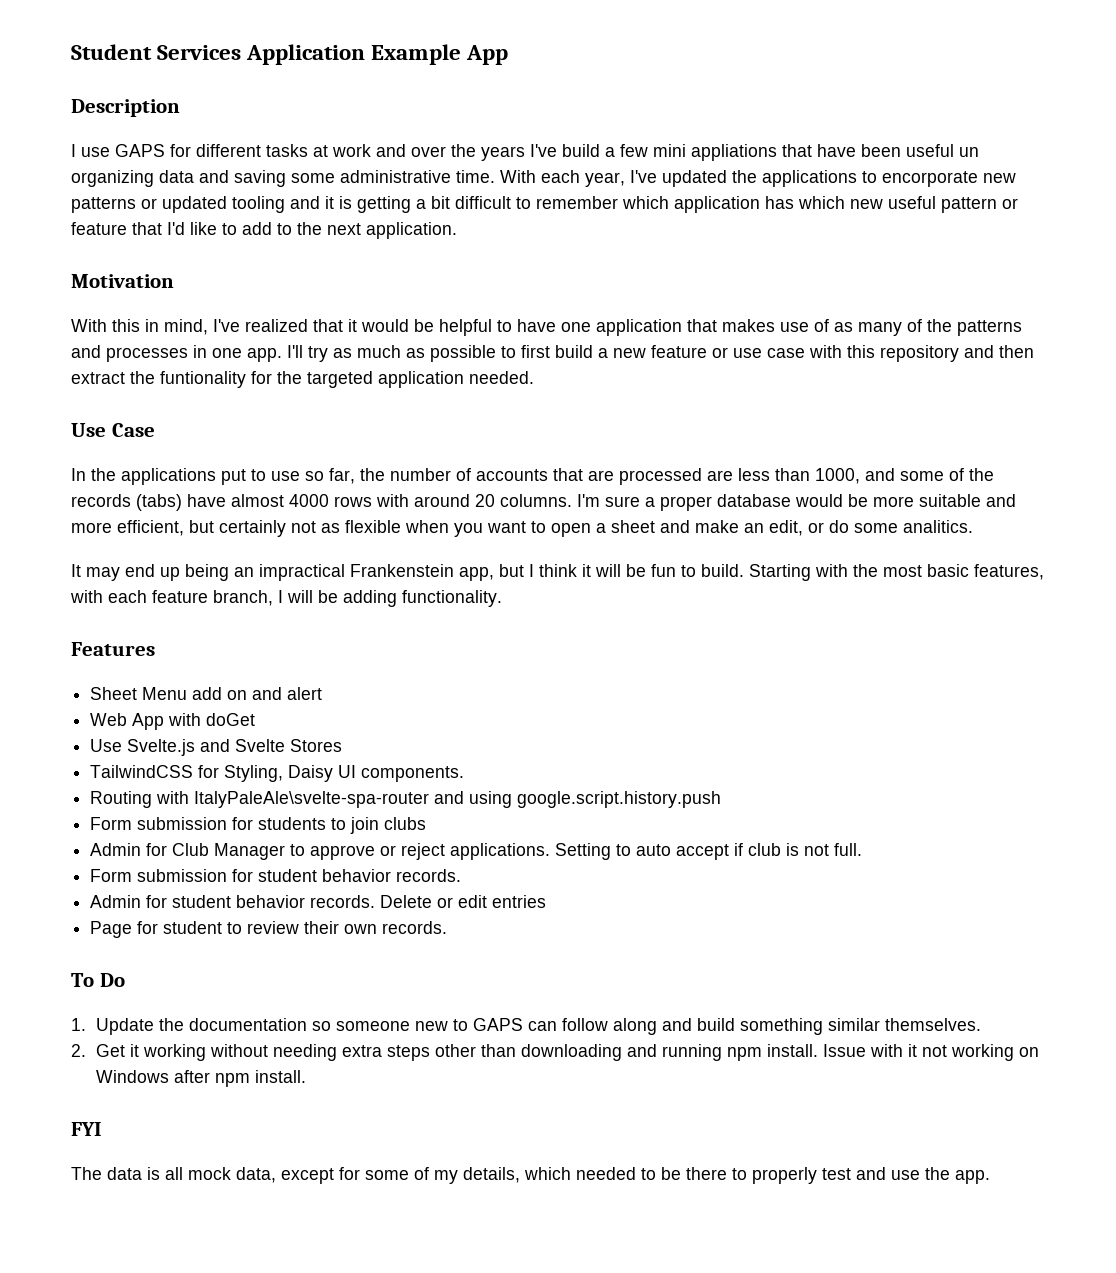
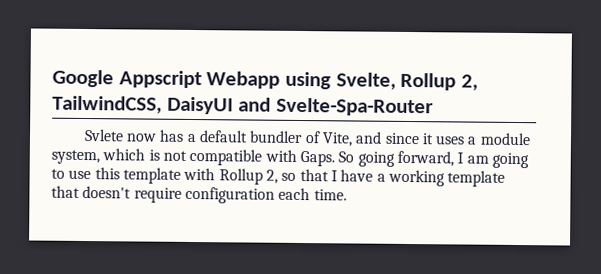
- Student Services Application Example App
- Description
- I use GAPS for different tasks at work and over the years I've build a few mini appliations that have been useful un organizing data and saving some administrative time. With each year, I've updated the applications to encorporate new patterns or updated tooling and it is getting a bit difficult to remember which application has which new useful pattern or feature that I'd like to add to the next application.
- Motivation
- With this in mind, I've realized that it would be helpful to have one application that makes use of as many of the patterns and processes in one app. I'll try as much as possible to first build a new feature or use case with this repository and then extract the funtionality for the targeted application needed.
- Use Case
- In the applications put to use so far, the number of accounts that are processed are less than 1000, and some of the records (tabs) have almost 4000 rows with around 20 columns. I'm sure a proper database would be more suitable and more efficient, but certainly not as flexible when you want to open a sheet and make an edit, or do some analitics.
- It may end up being an impractical Frankenstein app, but I think it will be fun to build. Starting with the most basic features, with each feature branch, I will be adding functionality.
- Features
- Sheet Menu add on and alert
- Web App with doGet
- Use Svelte.js and Svelte Stores
- TailwindCSS for Styling, Daisy UI components.
- Routing with ItalyPaleAle\svelte-spa-router and using google.script.history.push
- Form submission for students to join clubs
- Admin for Club Manager to approve or reject applications. Setting to auto accept if club is not full.
- Form submission for student behavior records.
- Admin for student behavior records. Delete or edit entries
- Page for student to review their own records.
- To Do
- 1. Update the documentation so someone new to GAPS can follow along and build something similar themselves.
- 2. Get it working without needing extra steps other than downloading and running npm install. Issue with it not working on Windows after npm install.
- FYI
- The data is all mock data, except for some of my details, which needed to be there to properly test and use the app.
+ Google Appscript Webapp using Svelte, Rollup 2, TailwindCSS, DaisyUI and Svelte-Spa-Router
+ Svlete now has a default bundler of Vite, and since it uses a module system, which is not compatible with Gaps. So going forward, I am going to use this template with Rollup 2, so that I have a working template that doesn't require configuration each time.

